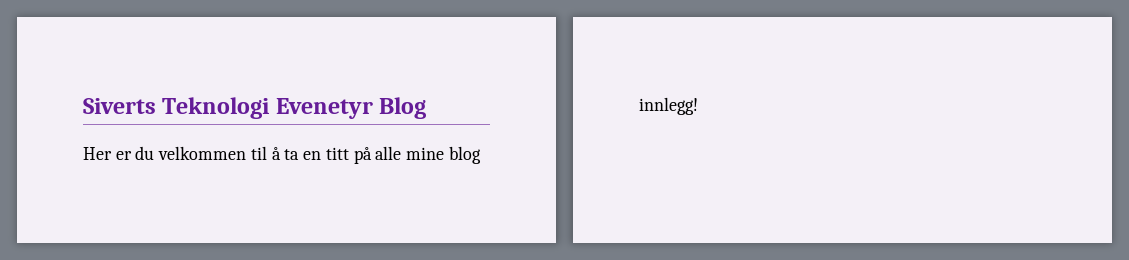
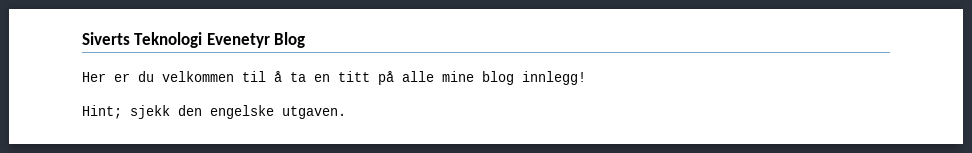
+ Hint; sjekk den engelske utgaven.

